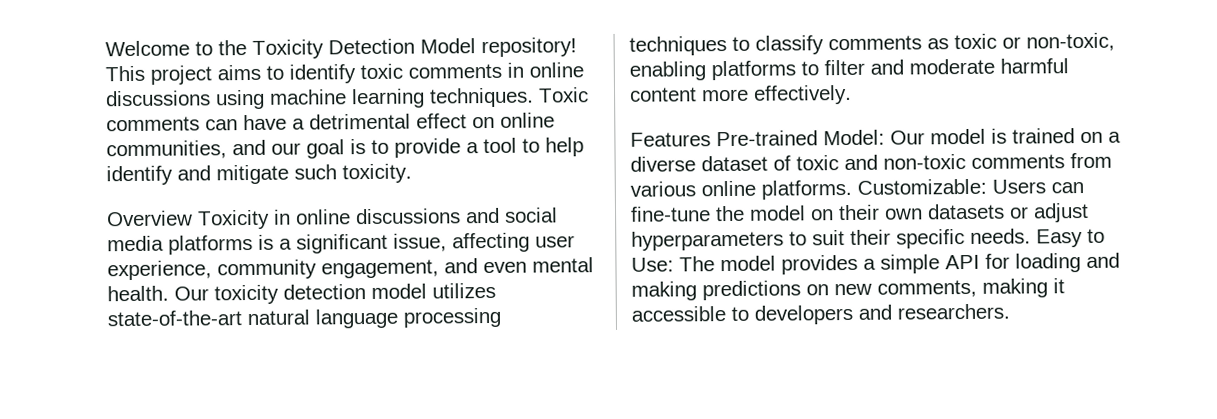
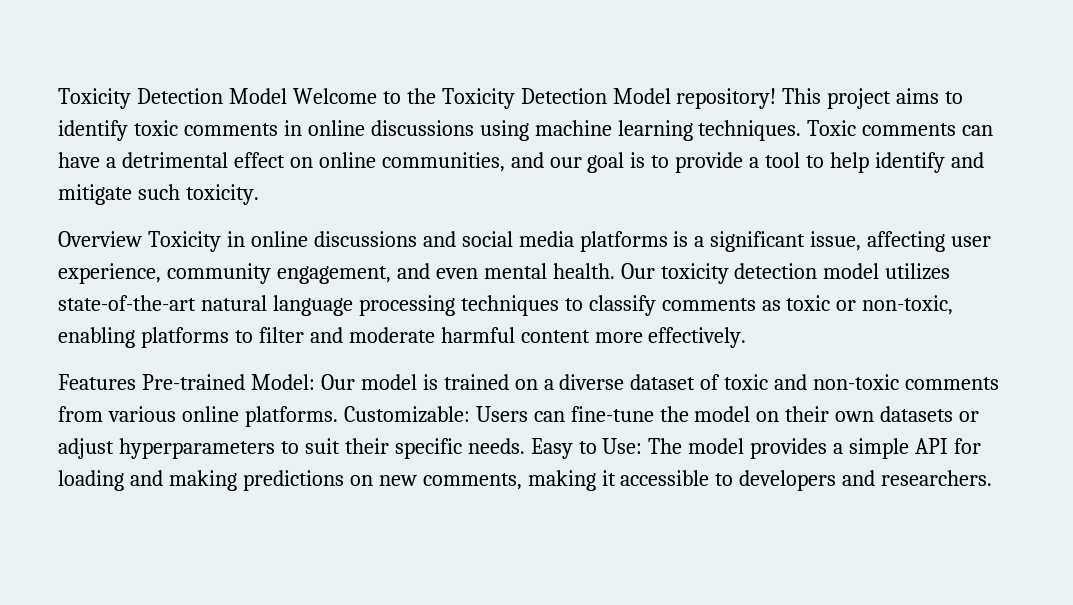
- Welcome to the Toxicity Detection Model repository!
+ Toxicity Detection Model Welcome to the Toxicity Detection Model repository!

